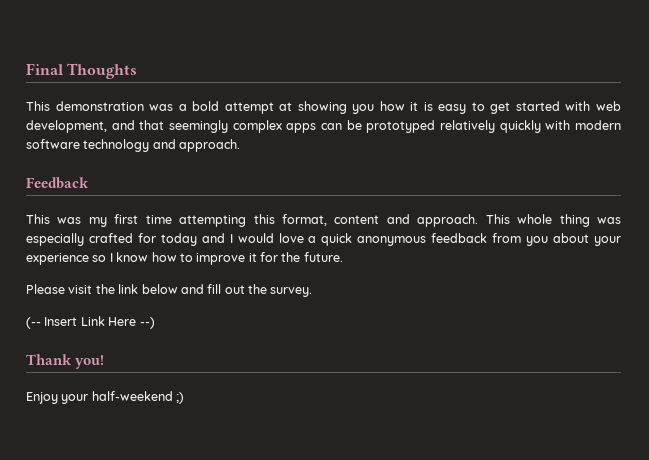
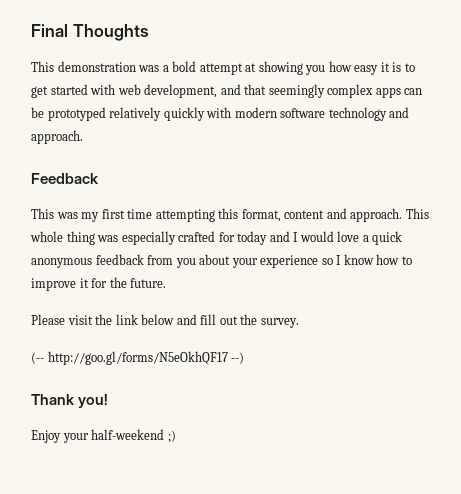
- This demonstration was a bold attempt at showing you how it is easy to get started with web development, and that seemingly complex apps can be prototyped relatively quickly with modern software technology and approach.
+ This demonstration was a bold attempt at showing you how easy it is to get started with web development, and that seemingly complex apps can be prototyped relatively quickly with modern software technology and approach.
- (-- Insert Link Here --)
+ (-- http://goo.gl/forms/N5eOkhQF17 --)

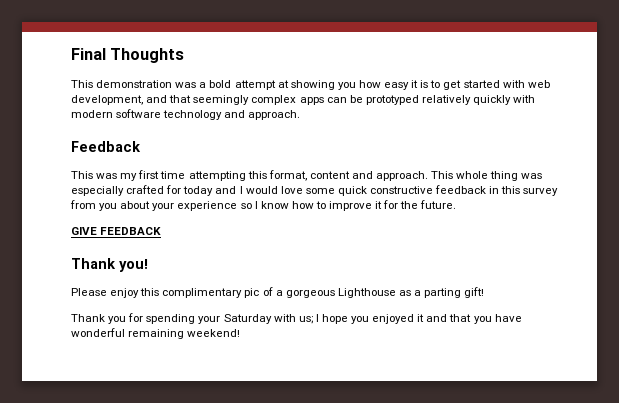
- This whole thing was especially crafted for today and I would love a quick anonymous feedback from you about your experience so I know how to improve it for the future.
+ This whole thing was especially crafted for today and I would love some quick constructive feedback in this survey from you about your experience so I know how to improve it for the future.
- Please visit the link below and fill out the survey.
- (-- http://goo.gl/forms/N5eOkhQF17 --)
+ GIVE FEEDBACK
  Thank you!
- Enjoy your half-weekend ;)
+ Please enjoy this complimentary pic of a gorgeous Lighthouse as a parting gift!
+ Thank you for spending your Saturday with us; I hope you enjoyed it and that you have wonderful remaining weekend!

